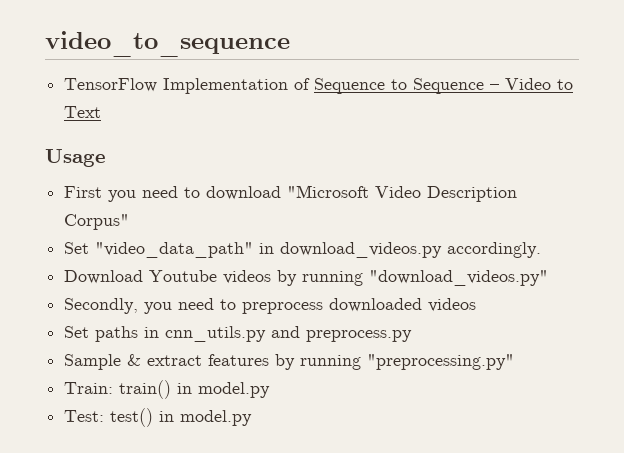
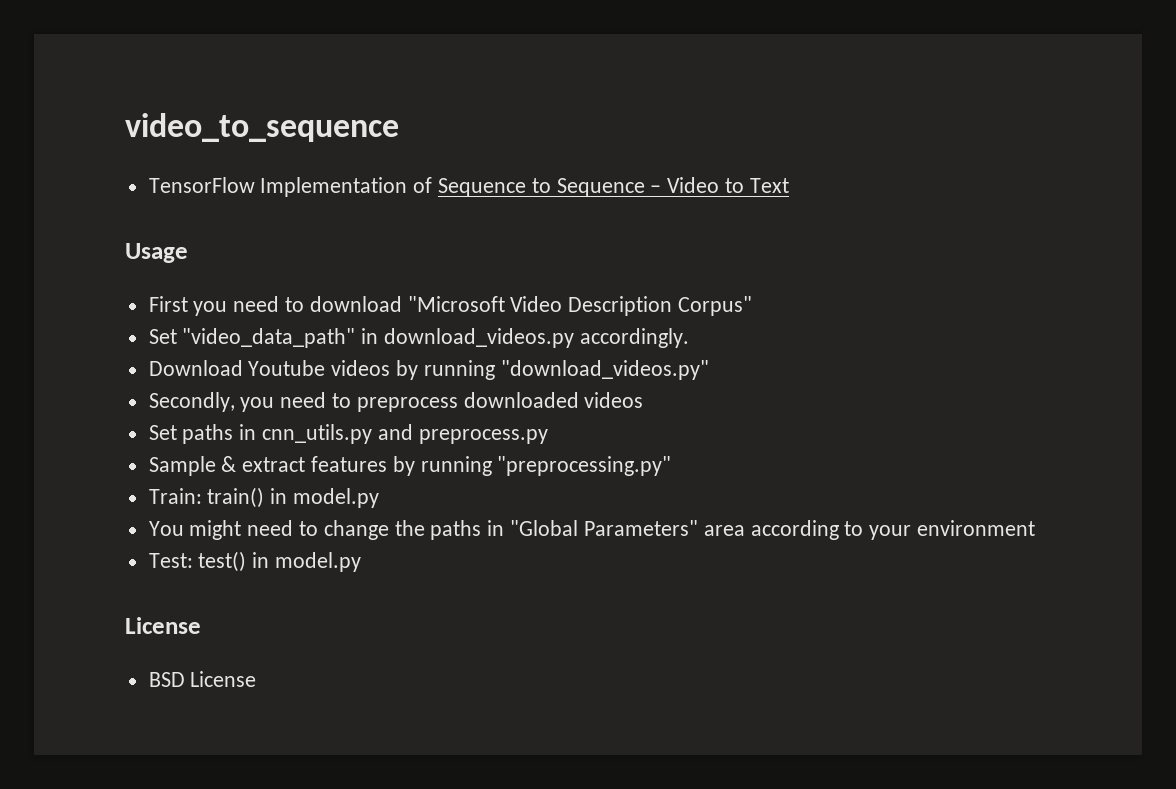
+ You might need to change the paths in "Global Parameters" area according to your environment
  Test: test() in model.py
+ License
+ BSD License

